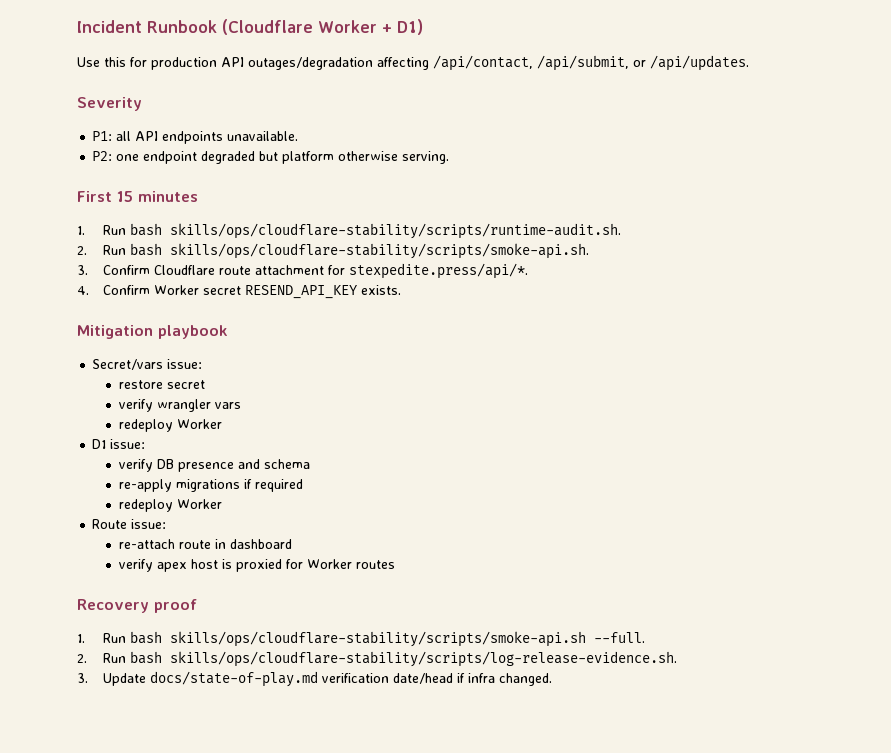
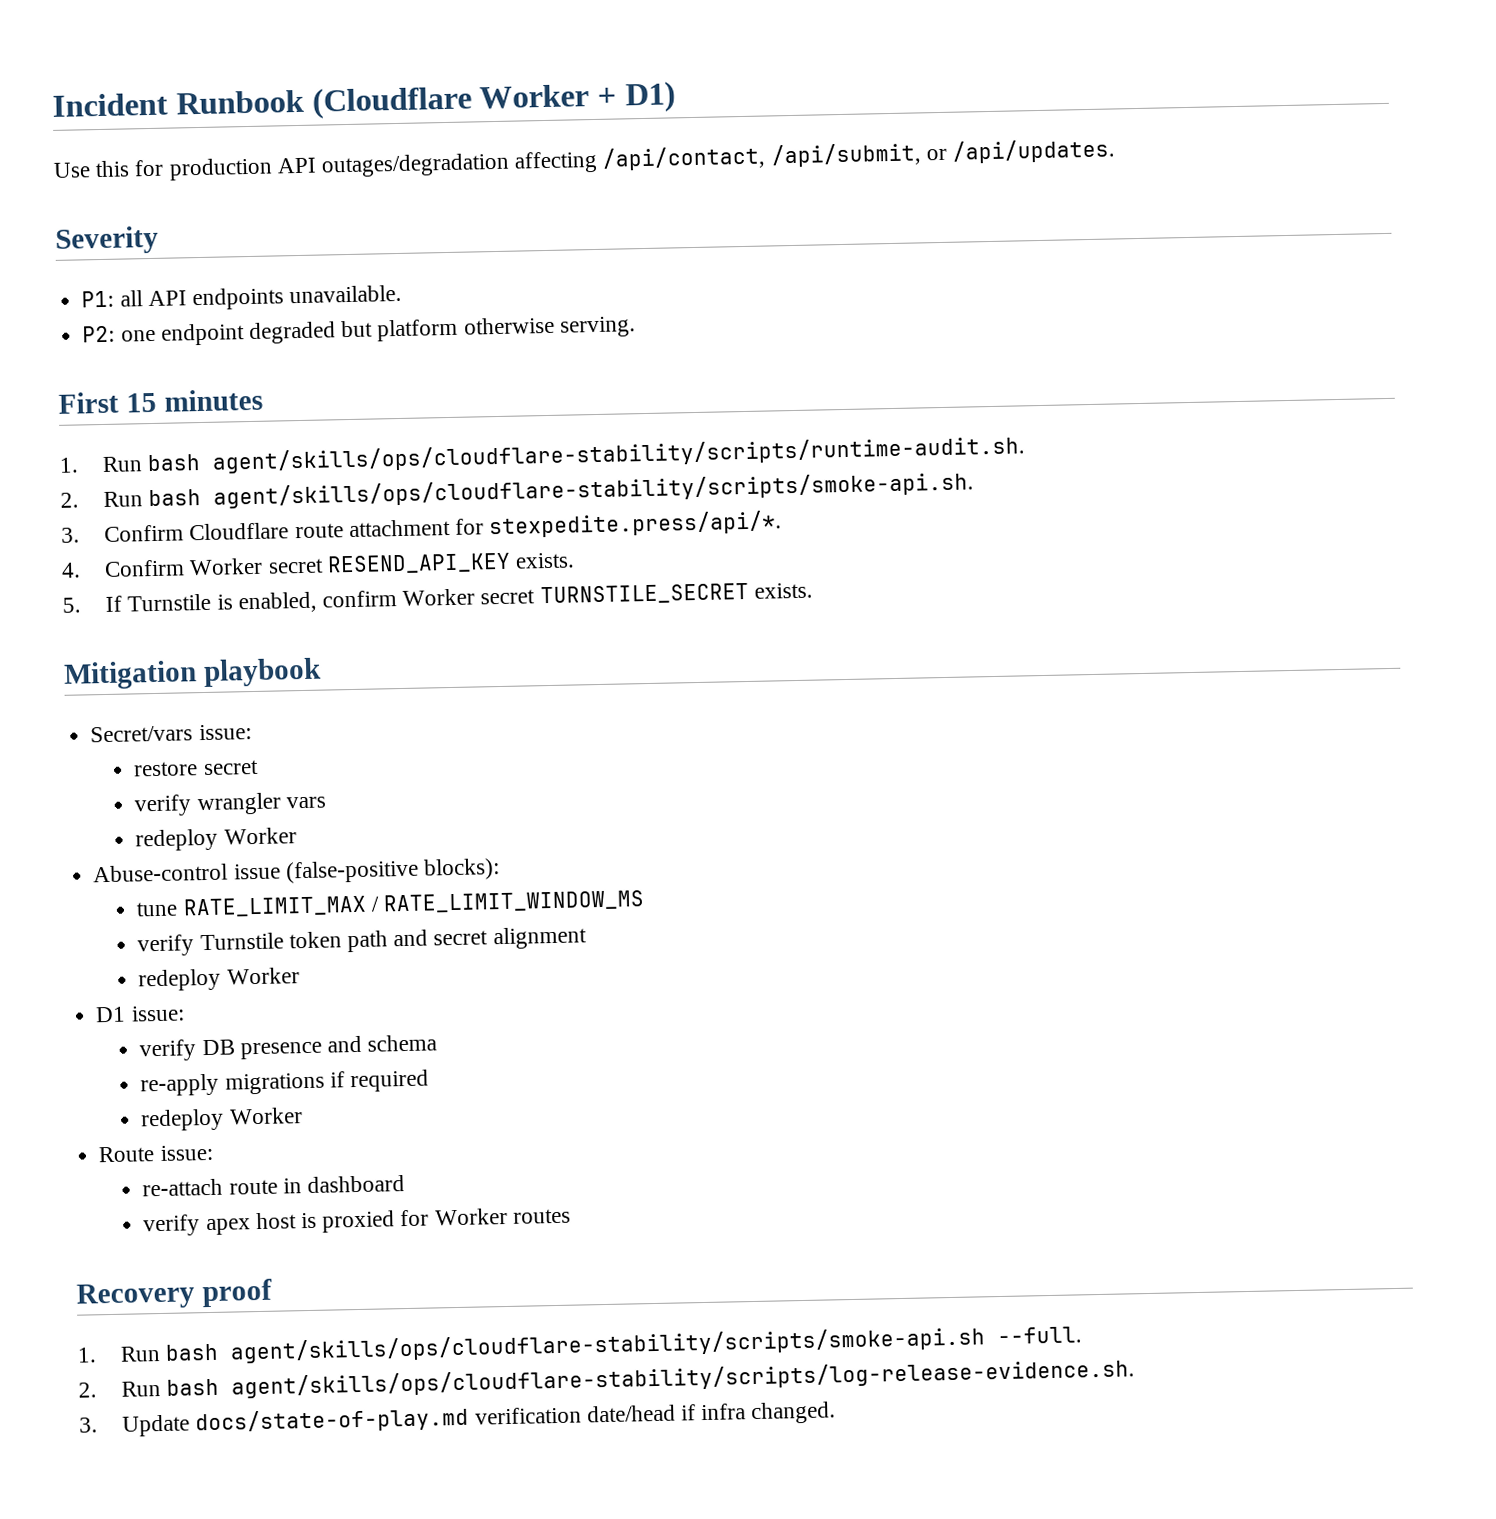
- 1. Run bash skills/ops/cloudflare-stability/scripts/runtime-audit.sh.
- 2. Run bash skills/ops/cloudflare-stability/scripts/smoke-api.sh.
+ 1. Run bash agent/skills/ops/cloudflare-stability/scripts/runtime-audit.sh.
+ 2. Run bash agent/skills/ops/cloudflare-stability/scripts/smoke-api.sh.
+ 5. If Turnstile is enabled, confirm Worker secret TURNSTILE_SECRET exists.
+ Abuse-control issue (false-positive blocks):
+ tune RATE_LIMIT_MAX / RATE_LIMIT_WINDOW_MS
+ verify Turnstile token path and secret alignment
+ redeploy Worker
- 1. Run bash skills/ops/cloudflare-stability/scripts/smoke-api.sh --full.
+ 1. Run bash agent/skills/ops/cloudflare-stability/scripts/smoke-api.sh --full.
- 2. Run bash skills/ops/cloudflare-stability/scripts/log-release-evidence.sh.
+ 2. Run bash agent/skills/ops/cloudflare-stability/scripts/log-release-evidence.sh.

